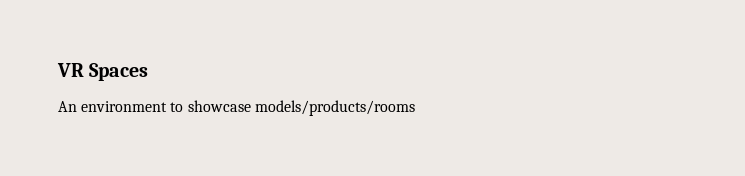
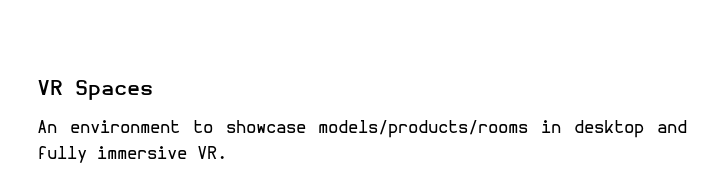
- An environment to showcase models/products/rooms
+ An environment to showcase models/products/rooms in desktop and fully immersive VR.

